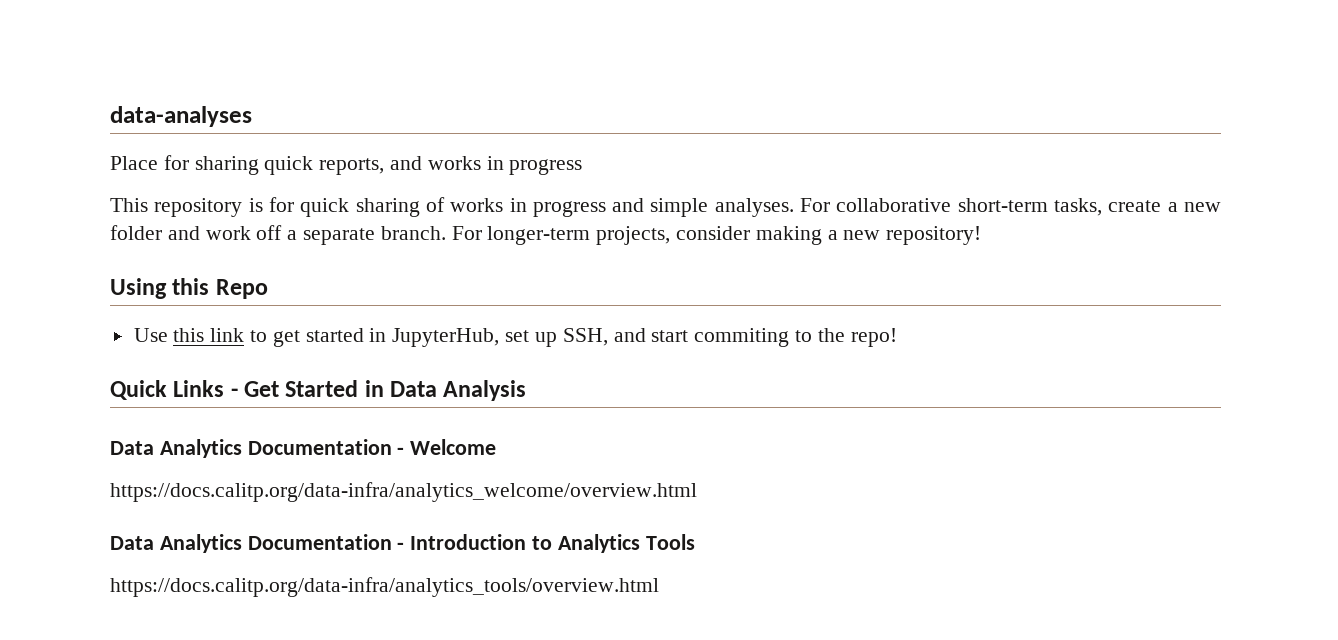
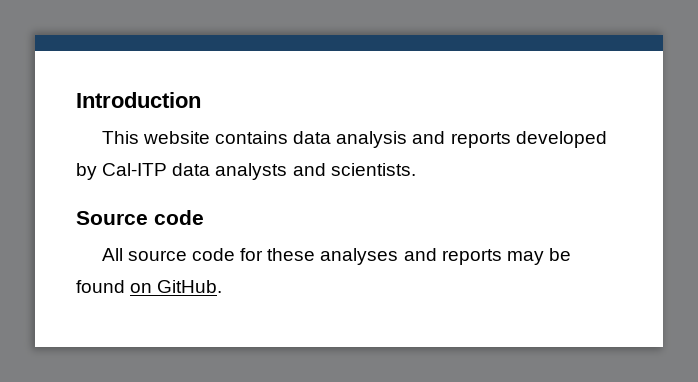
- data-analyses
- Place for sharing quick reports, and works in progress
- This repository is for quick sharing of works in progress and simple analyses. For collaborative short-term tasks, create a new folder and work off a separate branch. For longer-term projects, consider making a new repository!
- Using this Repo
- Use this link to get started in JupyterHub, set up SSH, and start commiting to the repo!
- Quick Links - Get Started in Data Analysis
- Data Analytics Documentation - Welcome
- https://docs.calitp.org/data-infra/analytics_welcome/overview.html
- Data Analytics Documentation - Introduction to Analytics Tools
- https://docs.calitp.org/data-infra/analytics_tools/overview.html
+ Introduction
+ This website contains data analysis and reports developed by Cal-ITP data analysts and scientists.
+ Source code
+ All source code for these analyses and reports may be found on GitHub.

